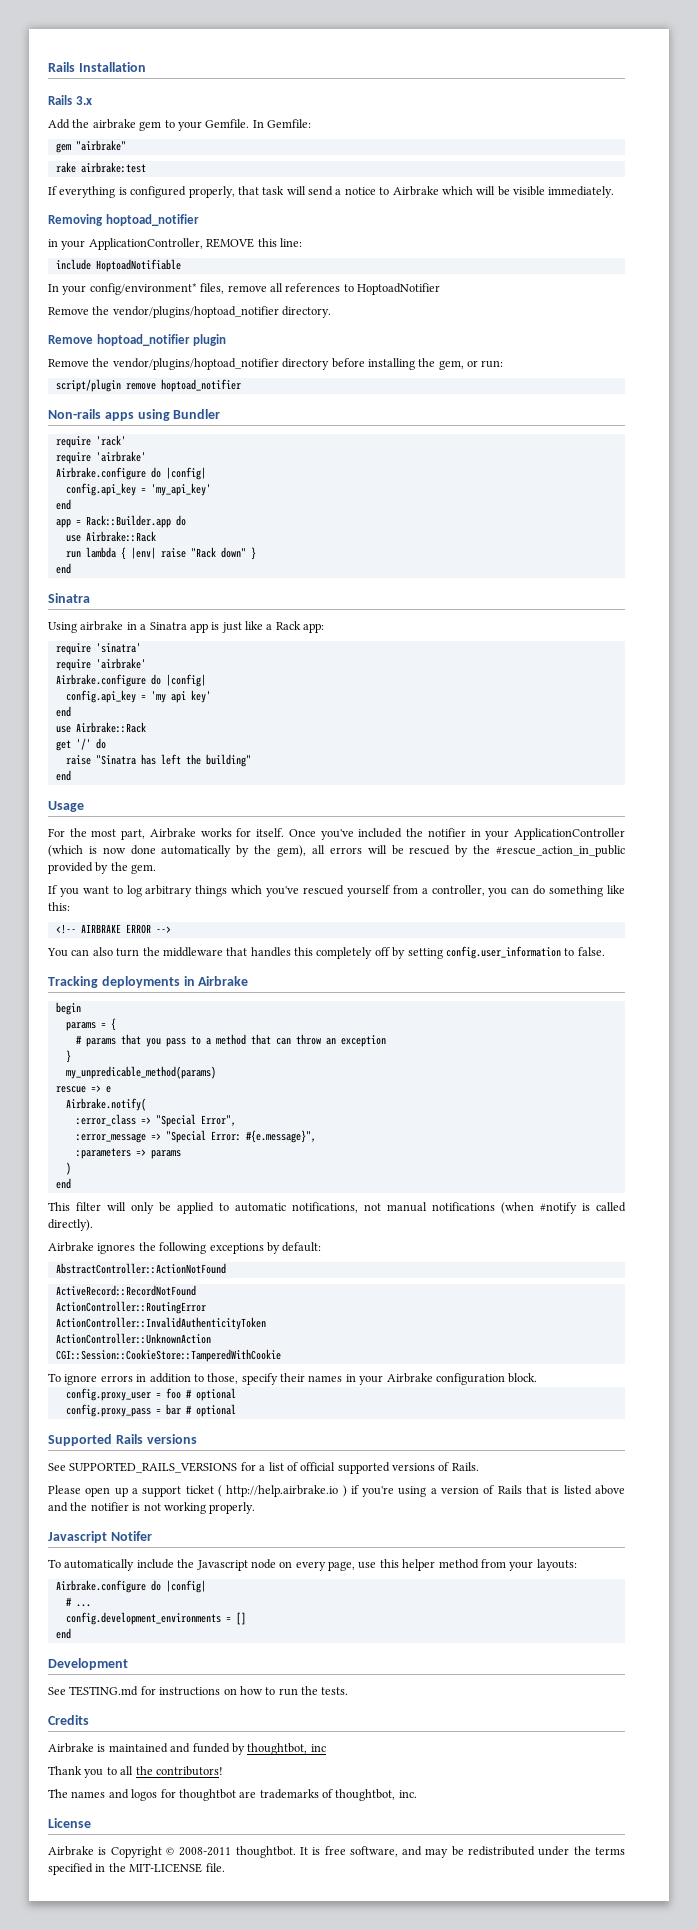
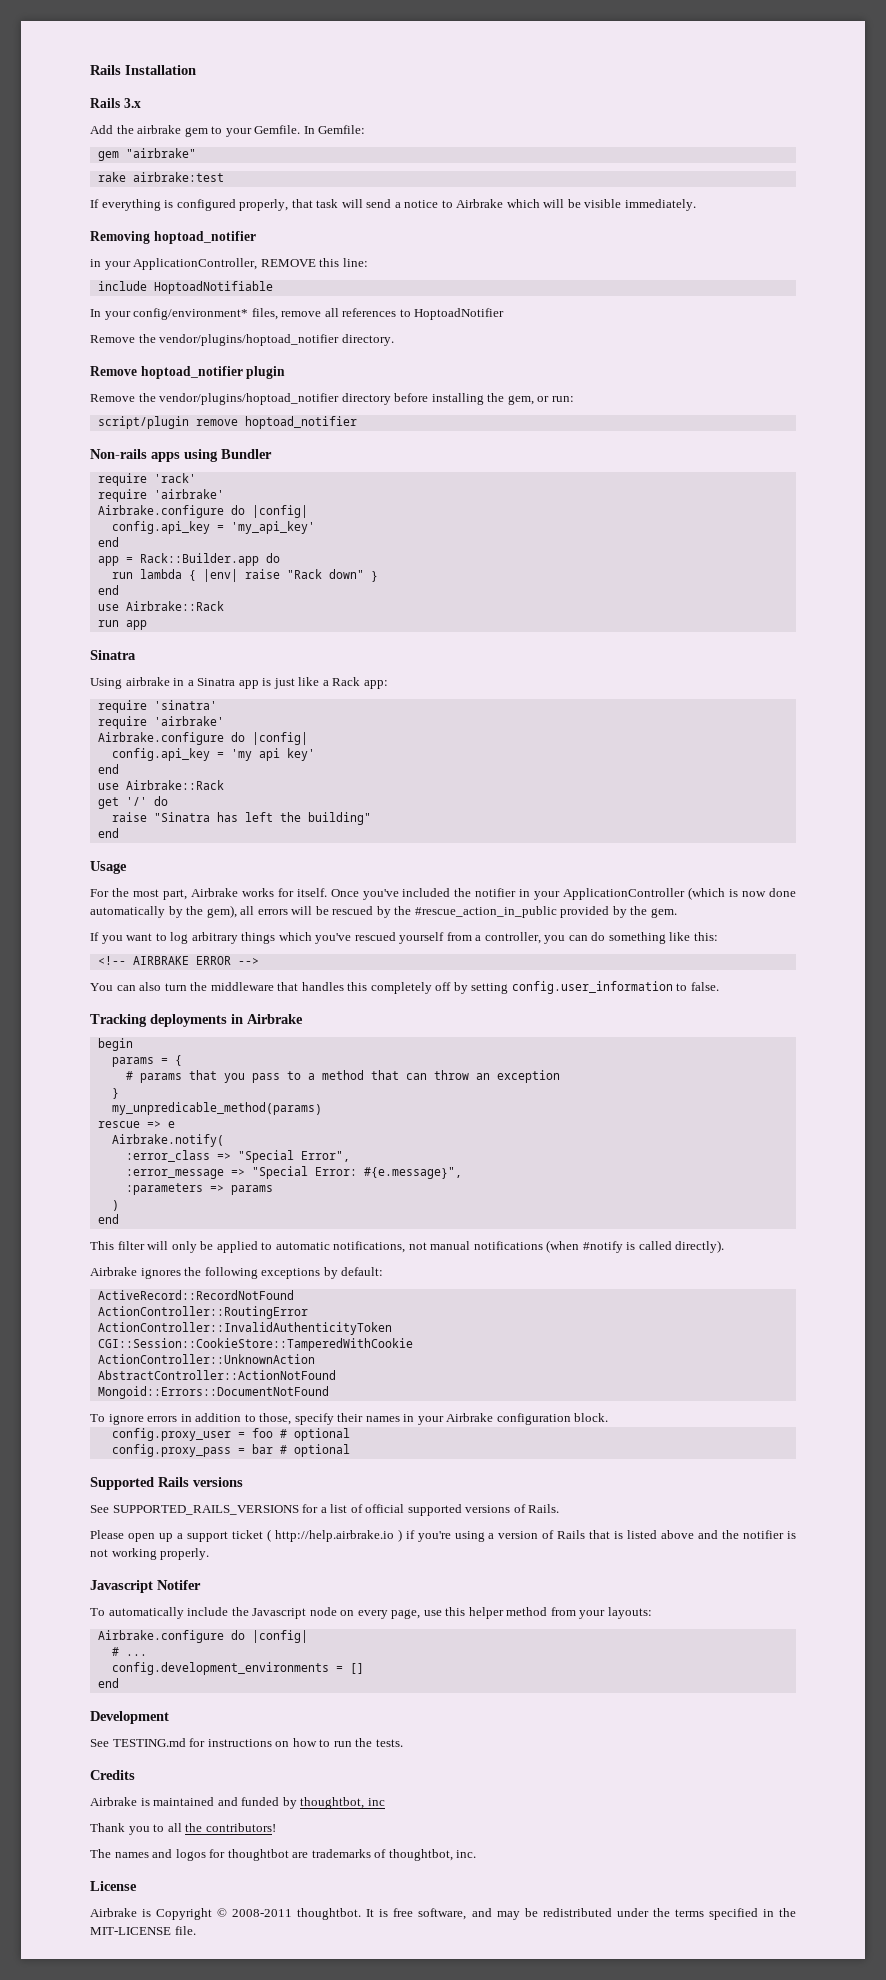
  app = Rack::Builder.app do
- use Airbrake::Rack
  run lambda { |env| raise "Rack down" }
  end
+ use Airbrake::Rack
+ run app
- AbstractController::ActionNotFound
+ CGI::Session::CookieStore::TamperedWithCookie
- CGI::Session::CookieStore::TamperedWithCookie
+ AbstractController::ActionNotFound
+ Mongoid::Errors::DocumentNotFound

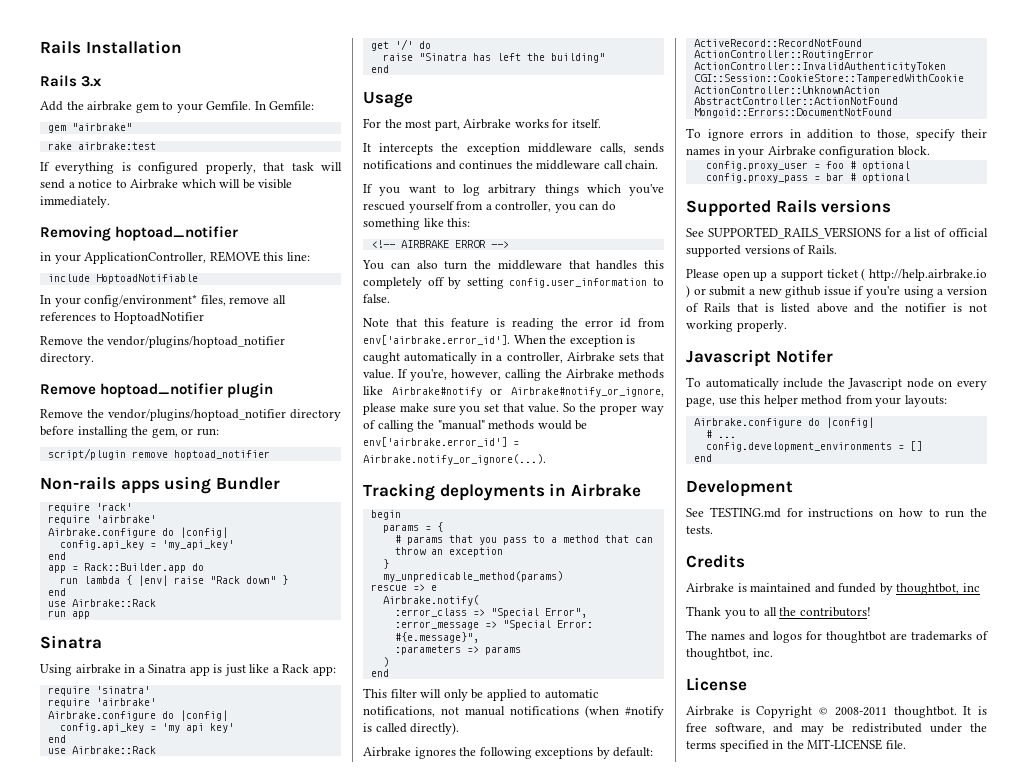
- For the most part, Airbrake works for itself. Once you've included the notifier in your ApplicationController (which is now done automatically by the gem), all errors will be rescued by the #rescue_action_in_public provided by the gem.
+ For the most part, Airbrake works for itself.
+ It intercepts the exception middleware calls, sends notifications and continues the middleware call chain.
+ Note that this feature is reading the error id from env['airbrake.error_id']. When the exception is caught automatically in a controller, Airbrake sets that value. If you're, however, calling the Airbrake methods like Airbrake#notify or Airbrake#notify_or_ignore, please make sure you set that value. So the proper way of calling the "manual" methods would be env['airbrake.error_id'] = Airbrake.notify_or_ignore(...).
- Please open up a support ticket ( http://help.airbrake.io ) if you're using a version of Rails that is listed above and the notifier is not working properly.
+ Please open up a support ticket ( http://help.airbrake.io ) or submit a new github issue if you're using a version of Rails that is listed above and the notifier is not working properly.

